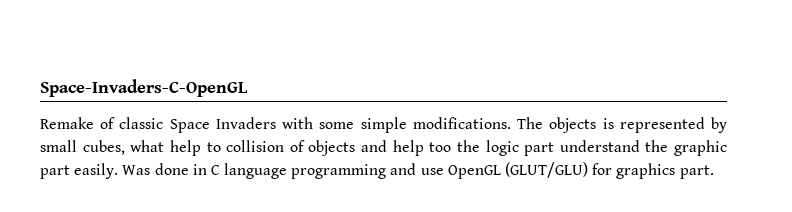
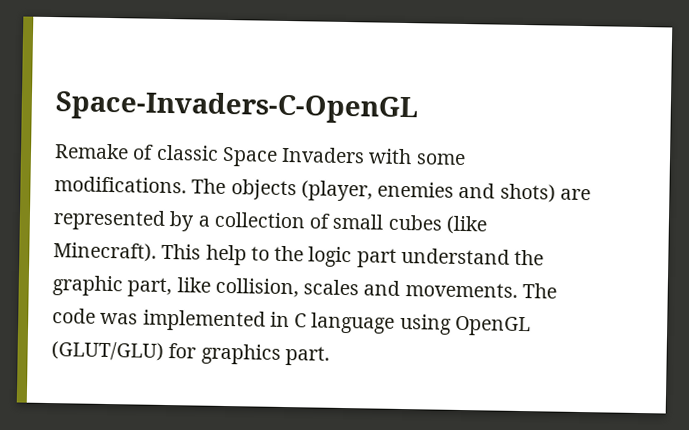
- Remake of classic Space Invaders with some simple modifications.
+ Remake of classic Space Invaders with some modifications.
- The objects is represented by small cubes, what help to collision of objects and help too the logic part understand the graphic part easily. Was done in C language programming and use OpenGL (GLUT/GLU) for graphics part.
+ The objects (player, enemies and shots) are represented by a collection of small cubes (like Minecraft). This help to the logic part understand the graphic part, like collision, scales and movements. The code was implemented in C language using OpenGL (GLUT/GLU) for graphics part.

